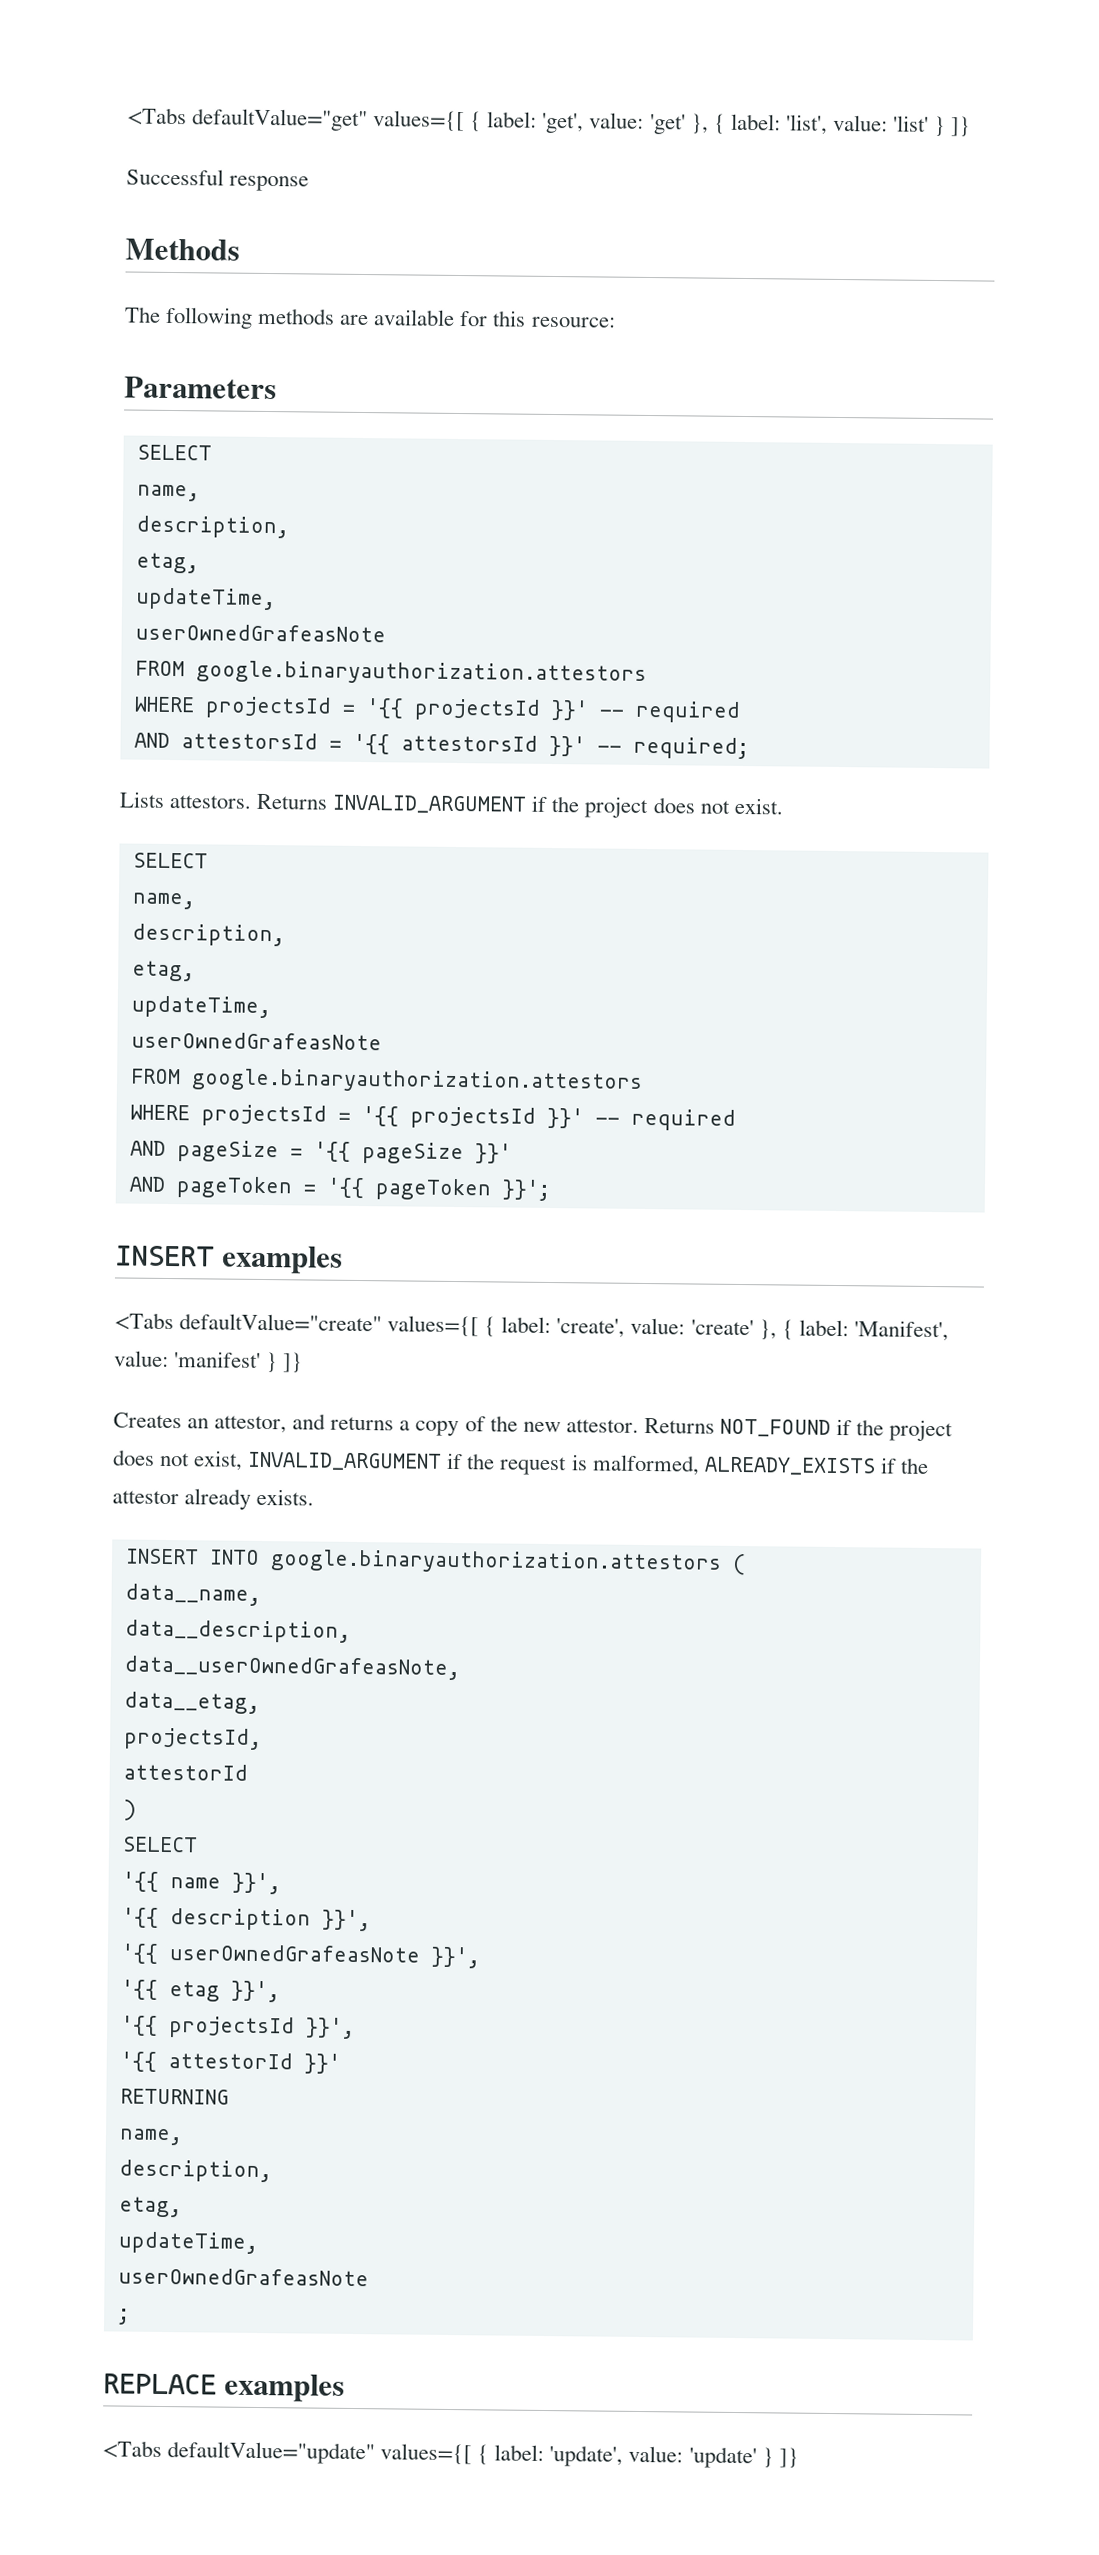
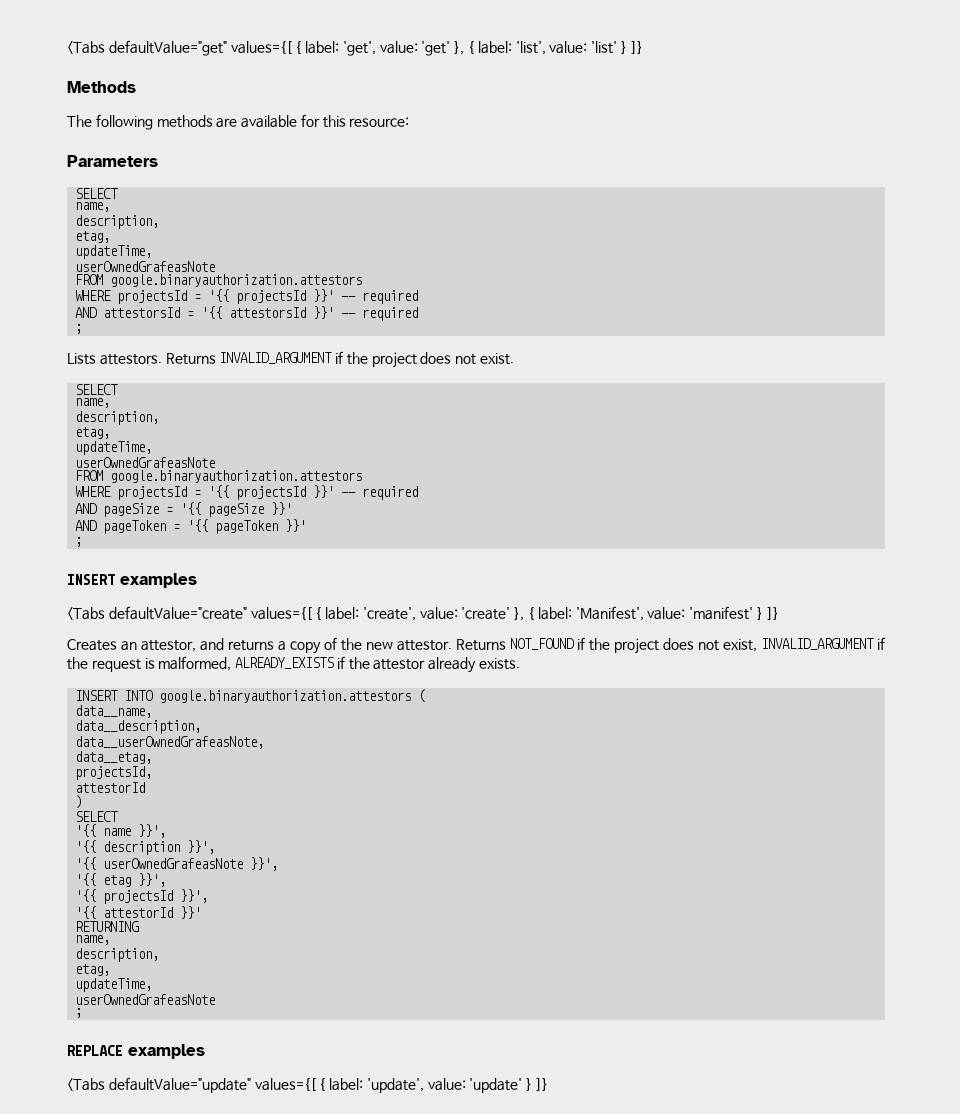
- Successful response
- AND attestorsId = '{{ attestorsId }}' -- required;
+ AND attestorsId = '{{ attestorsId }}' -- required
+ ;
- AND pageToken = '{{ pageToken }}';
+ AND pageToken = '{{ pageToken }}'
+ ;

